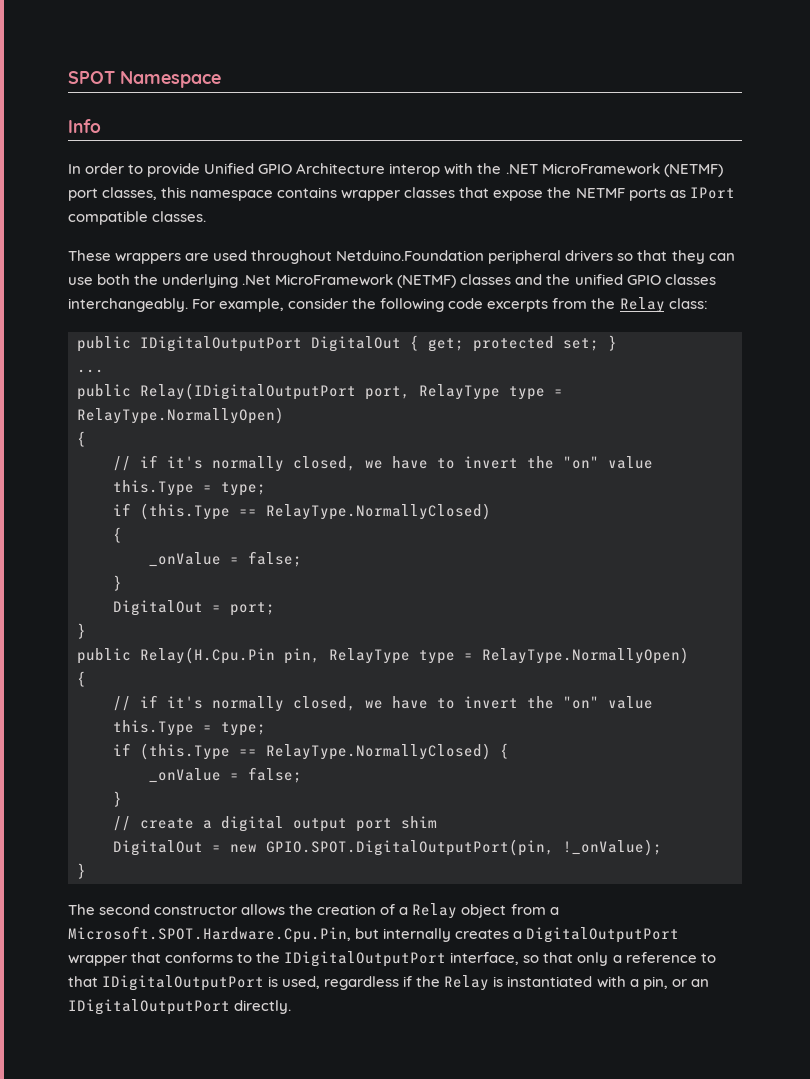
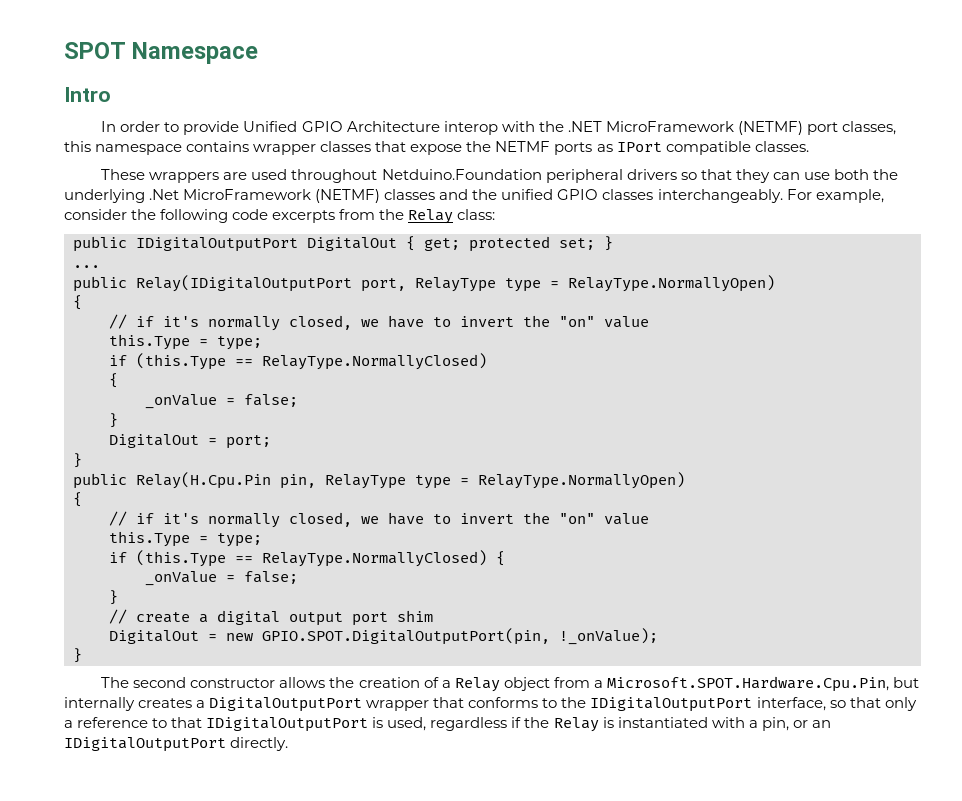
- Info
+ Intro

